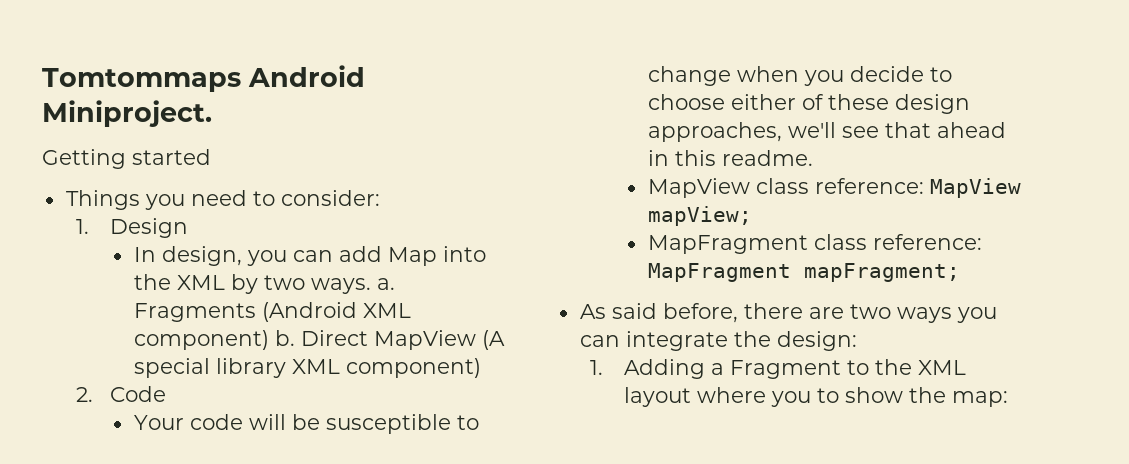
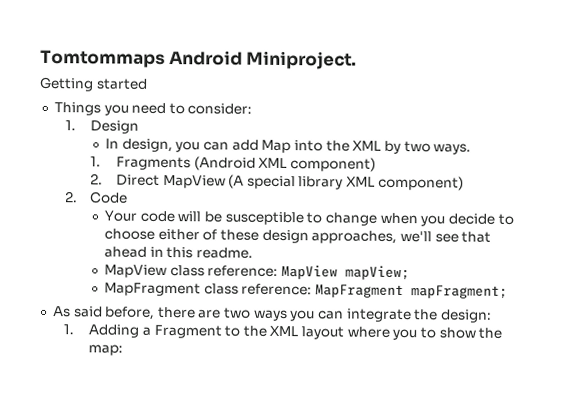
- In design, you can add Map into the XML by two ways. a. Fragments (Android XML component) b. Direct MapView (A special library XML component)
+ In design, you can add Map into the XML by two ways.
+ 1. Fragments (Android XML component)
+ 2. Direct MapView (A special library XML component)

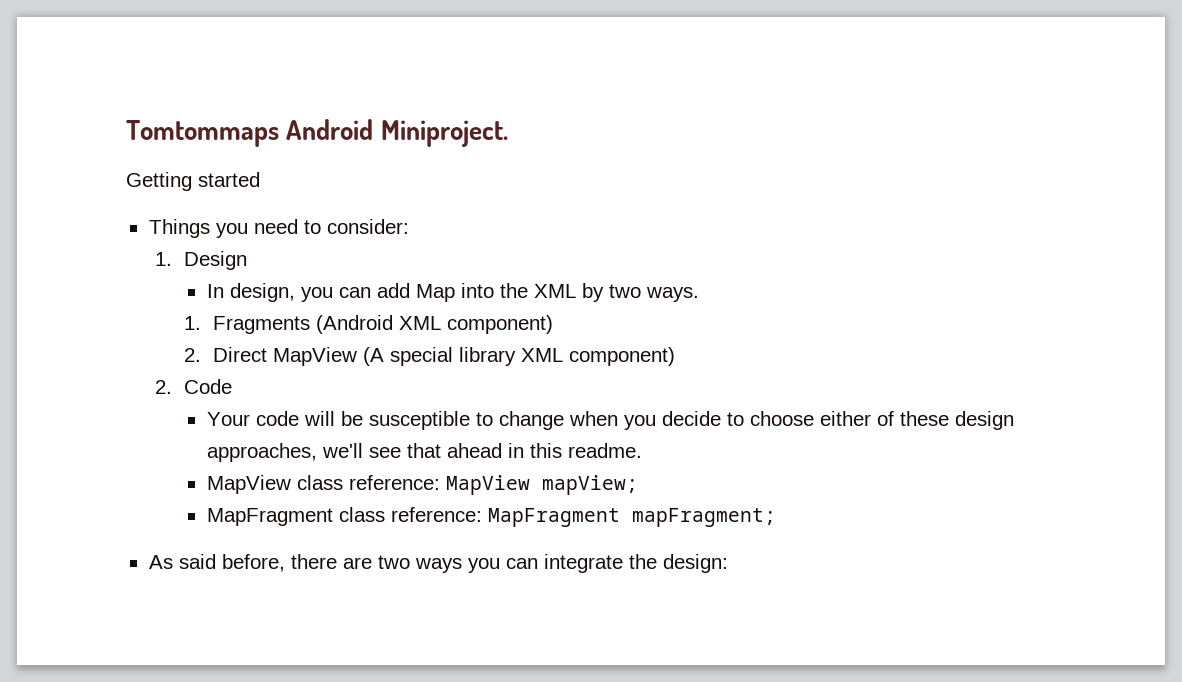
- 1. Adding a Fragment to the XML layout where you to show the map:

